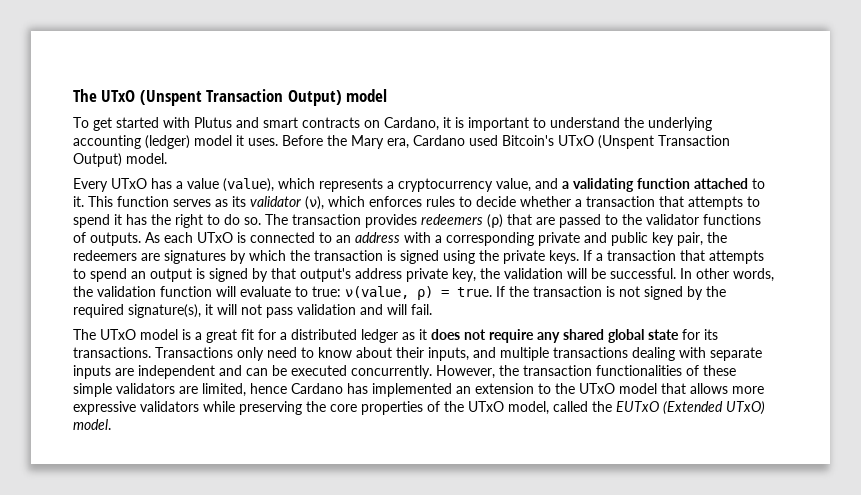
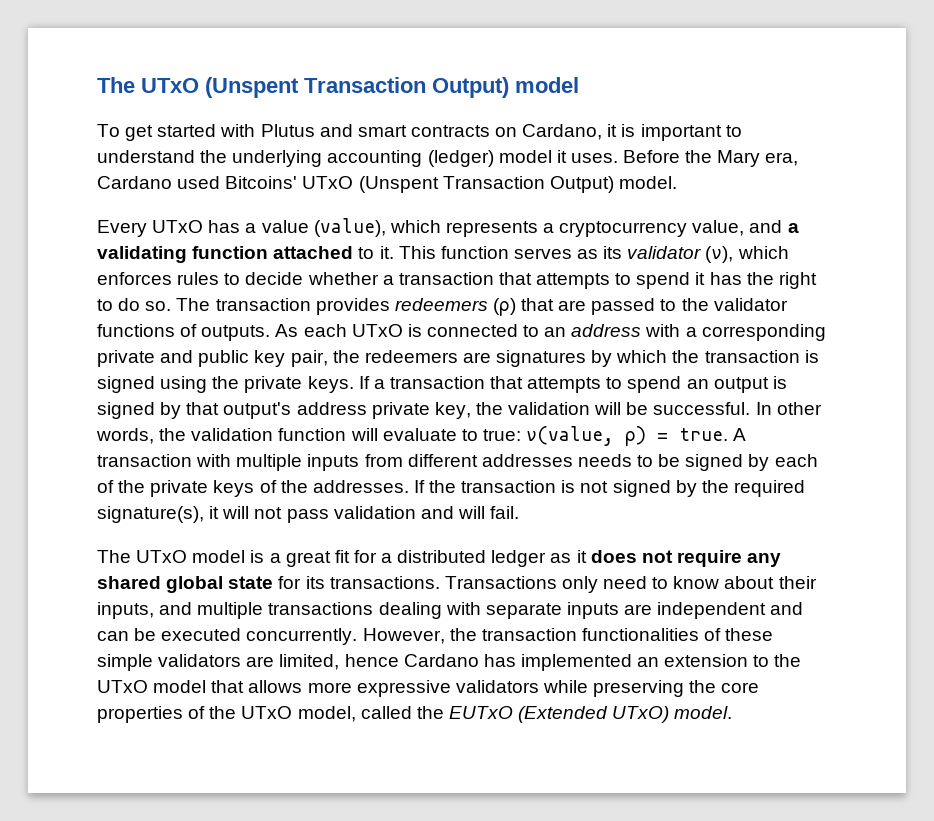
- Before the Mary era, Cardano used Bitcoin's UTxO (Unspent Transaction Output) model.
+ Before the Mary era, Cardano used Bitcoins' UTxO (Unspent Transaction Output) model.
+ A transaction with multiple inputs from different addresses needs to be signed by each of the private keys of the addresses.

